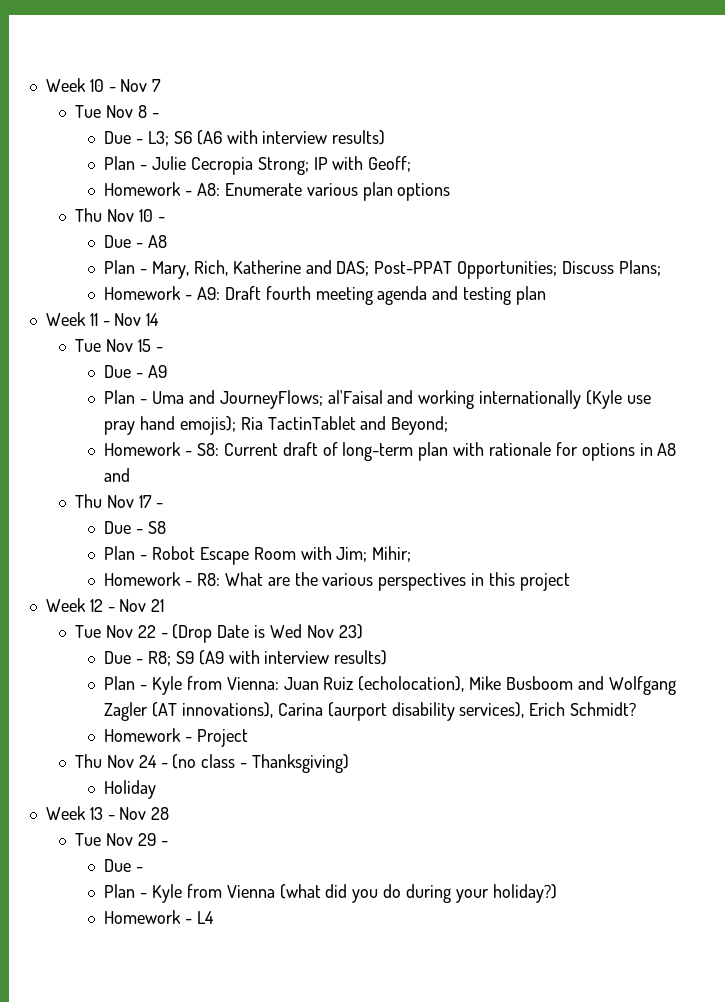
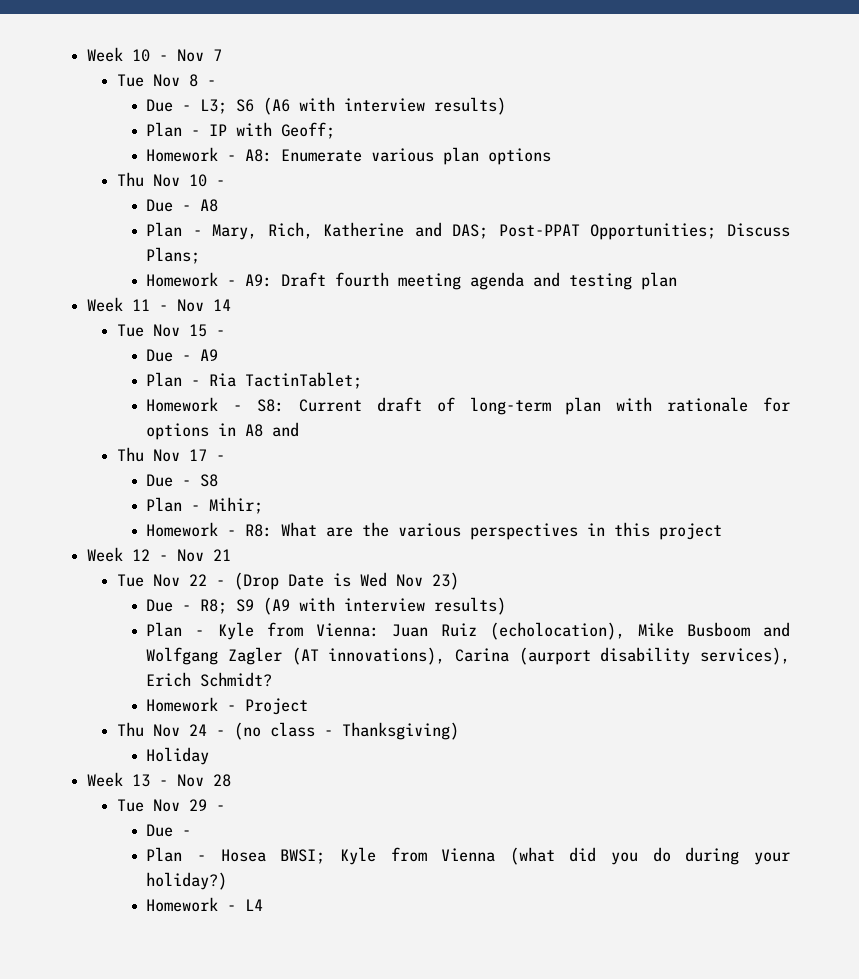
- Plan - Julie Cecropia Strong; IP with Geoff;
+ Plan - IP with Geoff;
- Plan - Uma and JourneyFlows; al'Faisal and working internationally (Kyle use pray hand emojis); Ria TactinTablet and Beyond;
+ Plan - Ria TactinTablet;
- Plan - Robot Escape Room with Jim; Mihir;
+ Plan - Mihir;
- Plan - Kyle from Vienna (what did you do during your holiday?)
+ Plan - Hosea BWSI; Kyle from Vienna (what did you do during your holiday?)

